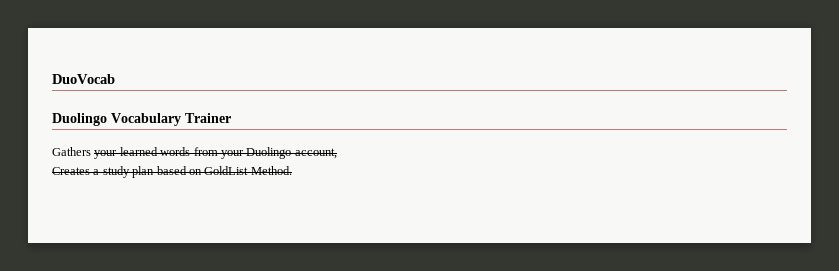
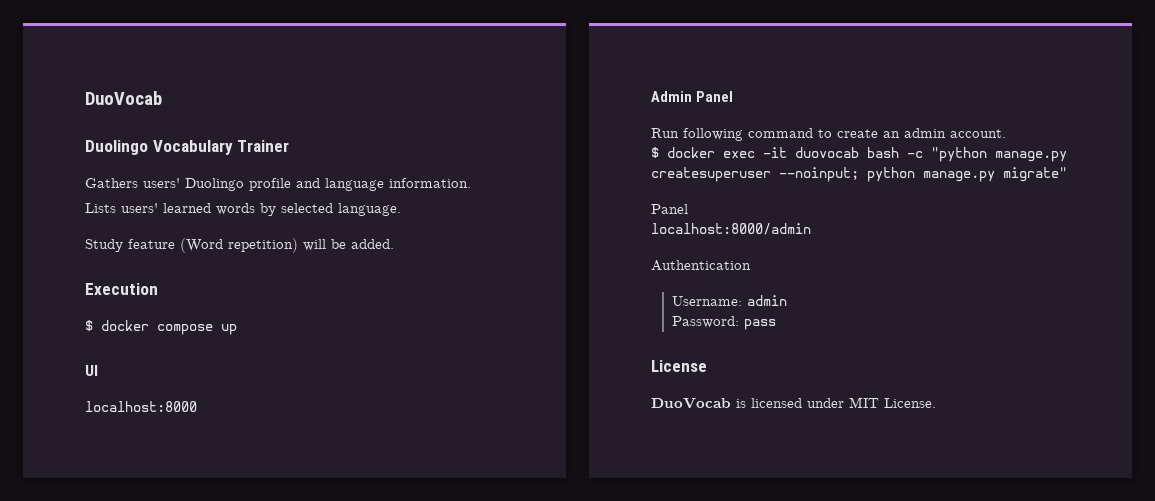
- Gathers your learned words from your Duolingo account,
- Creates a study plan based on GoldList Method.
+ Gathers users' Duolingo profile and language information.
+ Lists users' learned words by selected language.
+ Study feature (Word repetition) will be added.
+ Execution
+ $ docker compose up
+ UI
+ localhost:8000
+ Admin Panel
+ Run following command to create an admin account.
+ $ docker exec -it duovocab bash -c "python manage.py createsuperuser --noinput; python manage.py migrate"
+ Panel
+ localhost:8000/admin
+ Authentication
+ Username: admin
+ Password: pass
+ License
+ DuoVocab is licensed under MIT License.

